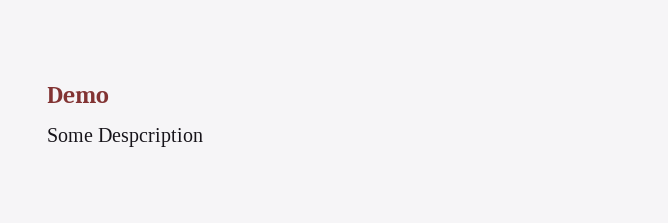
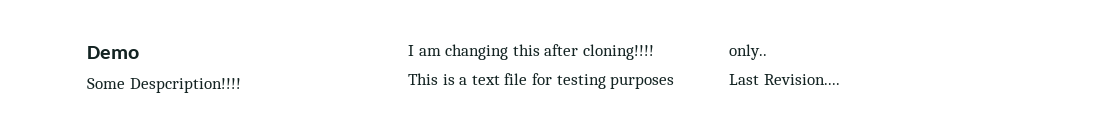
- Some Despcription
+ Some Despcription!!!!
+ I am changing this after cloning!!!!
+ This is a text file for testing purposes only..
+ Last Revision....

